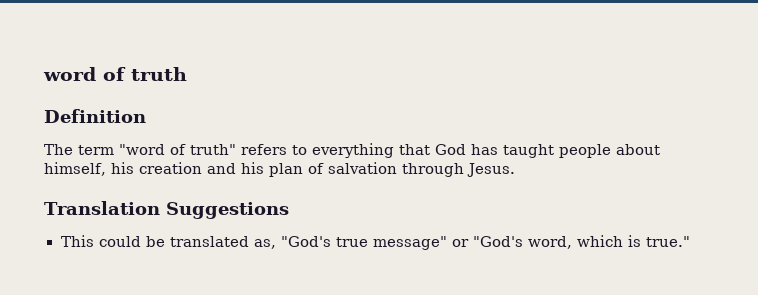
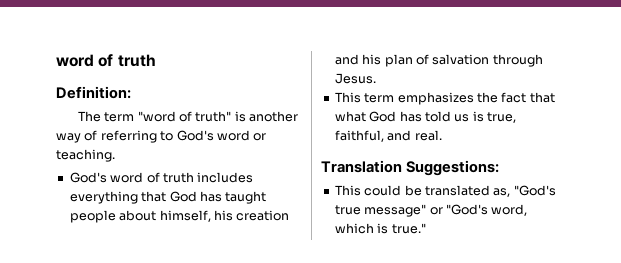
- Definition
+ Definition:
- The term "word of truth" refers to everything that God has taught people about himself, his creation and his plan of salvation through Jesus.
+ The term "word of truth" is another way of referring to God's word or teaching.
+ God's word of truth includes everything that God has taught people about himself, his creation and his plan of salvation through Jesus.
+ This term emphasizes the fact that what God has told us is true, faithful, and real.
- Translation Suggestions
+ Translation Suggestions:

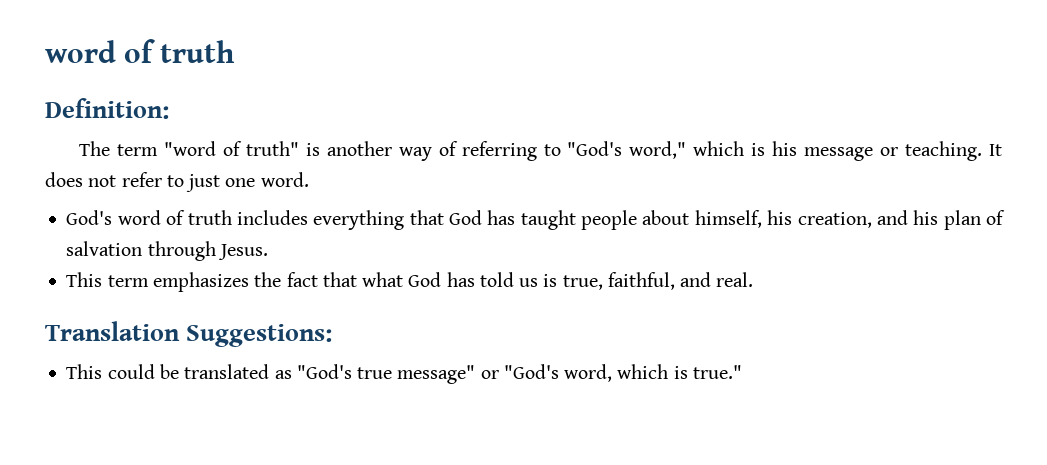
- The term "word of truth" is another way of referring to God's word or teaching.
+ The term "word of truth" is another way of referring to "God's word," which is his message or teaching. It does not refer to just one word.
- God's word of truth includes everything that God has taught people about himself, his creation and his plan of salvation through Jesus.
+ God's word of truth includes everything that God has taught people about himself, his creation, and his plan of salvation through Jesus.
- This could be translated as, "God's true message" or "God's word, which is true."
+ This could be translated as "God's true message" or "God's word, which is true."

